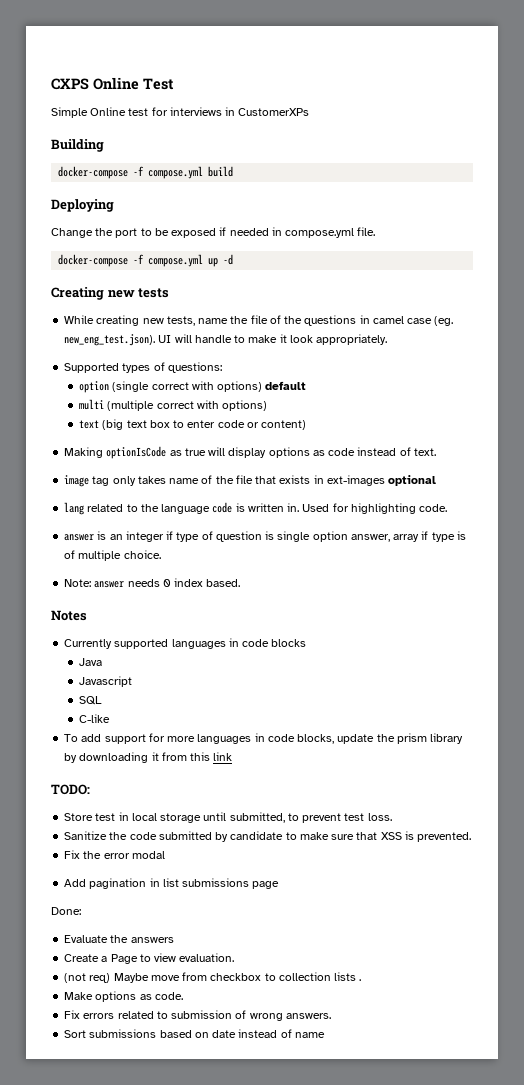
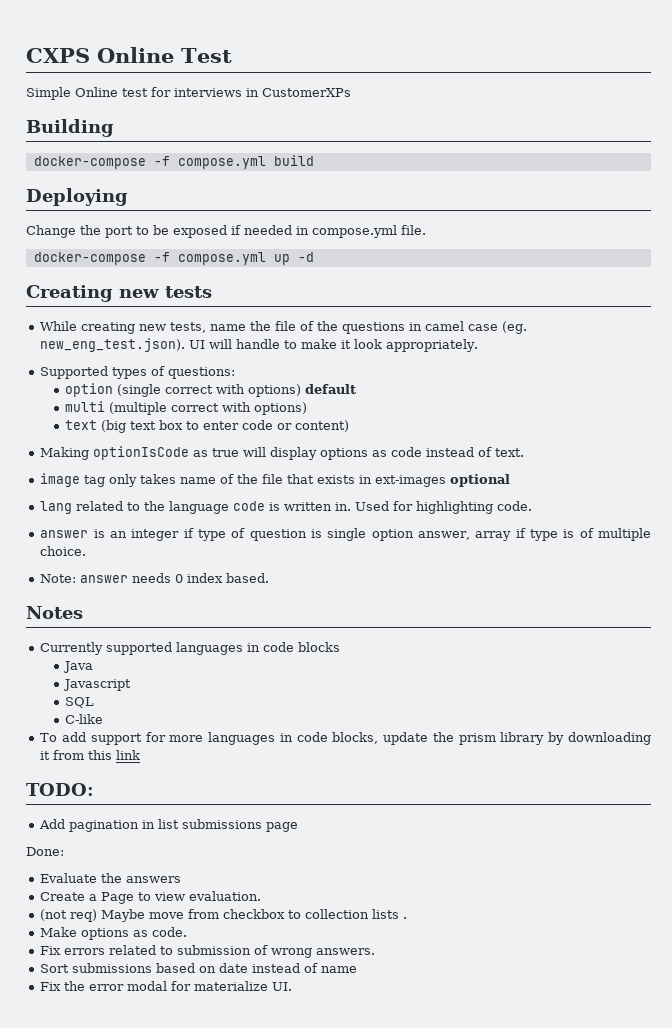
- Store test in local storage until submitted, to prevent test loss.
- Sanitize the code submitted by candidate to make sure that XSS is prevented.
- Fix the error modal
+ Fix the error modal for materialize UI.

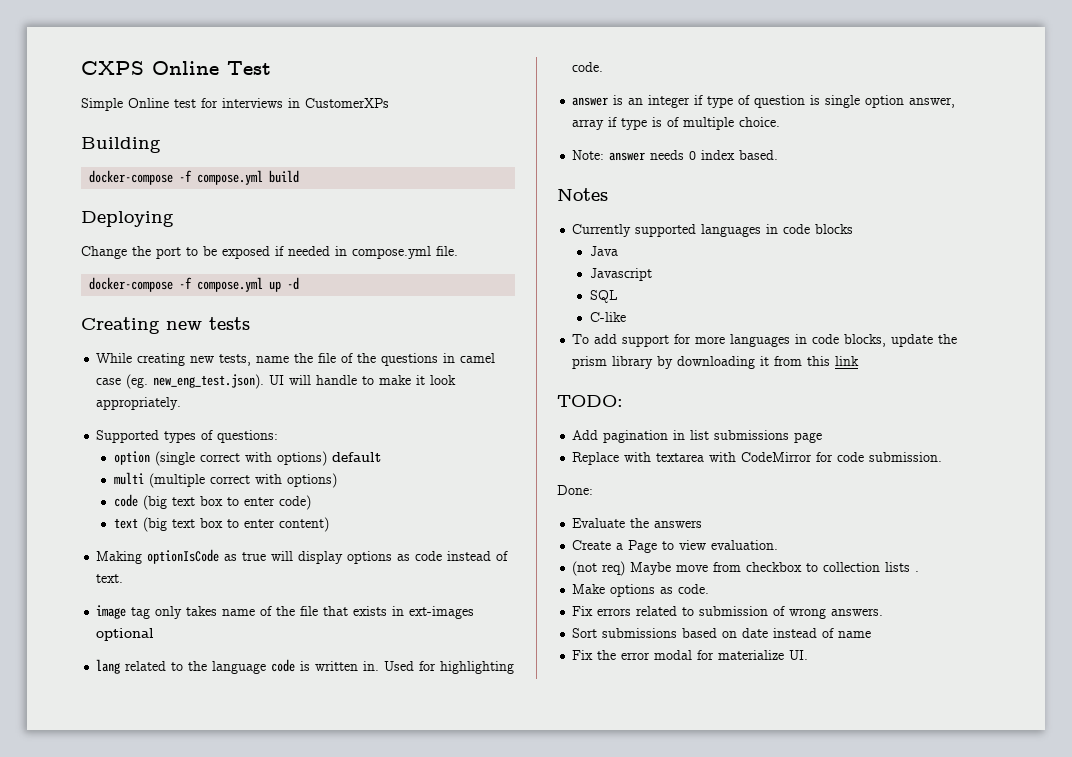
+ code (big text box to enter code)
- text (big text box to enter code or content)
+ text (big text box to enter content)
+ Replace with textarea with CodeMirror for code submission.

